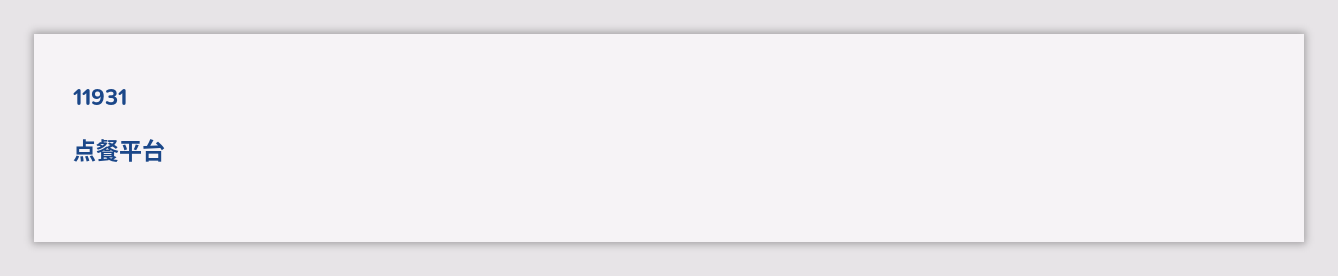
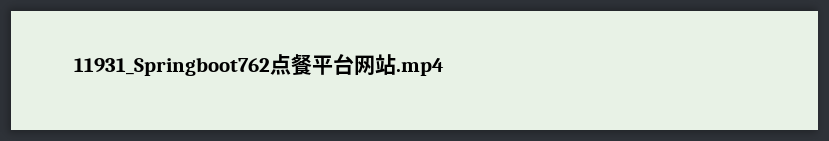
- 11931
- 点餐平台
+ 11931_Springboot762点餐平台网站.mp4

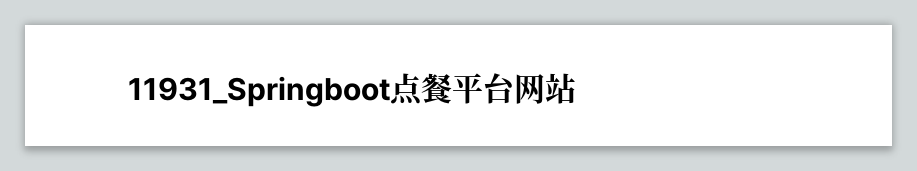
- 11931_Springboot762点餐平台网站.mp4
+ 11931_Springboot点餐平台网站

